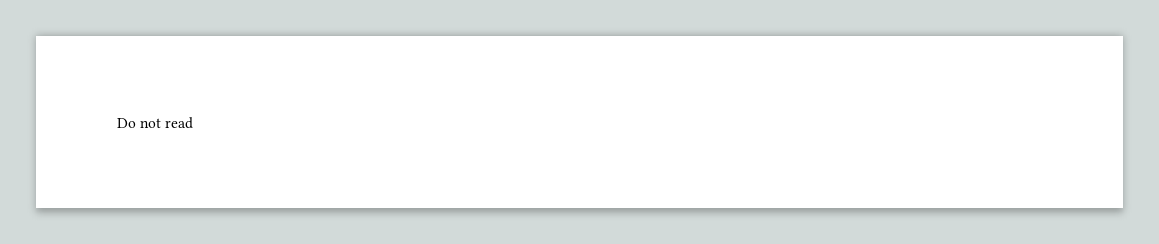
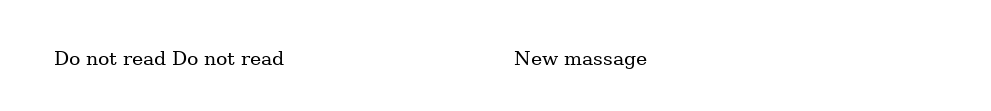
- Do not read
+ Do not read Do not read
+ New massage

